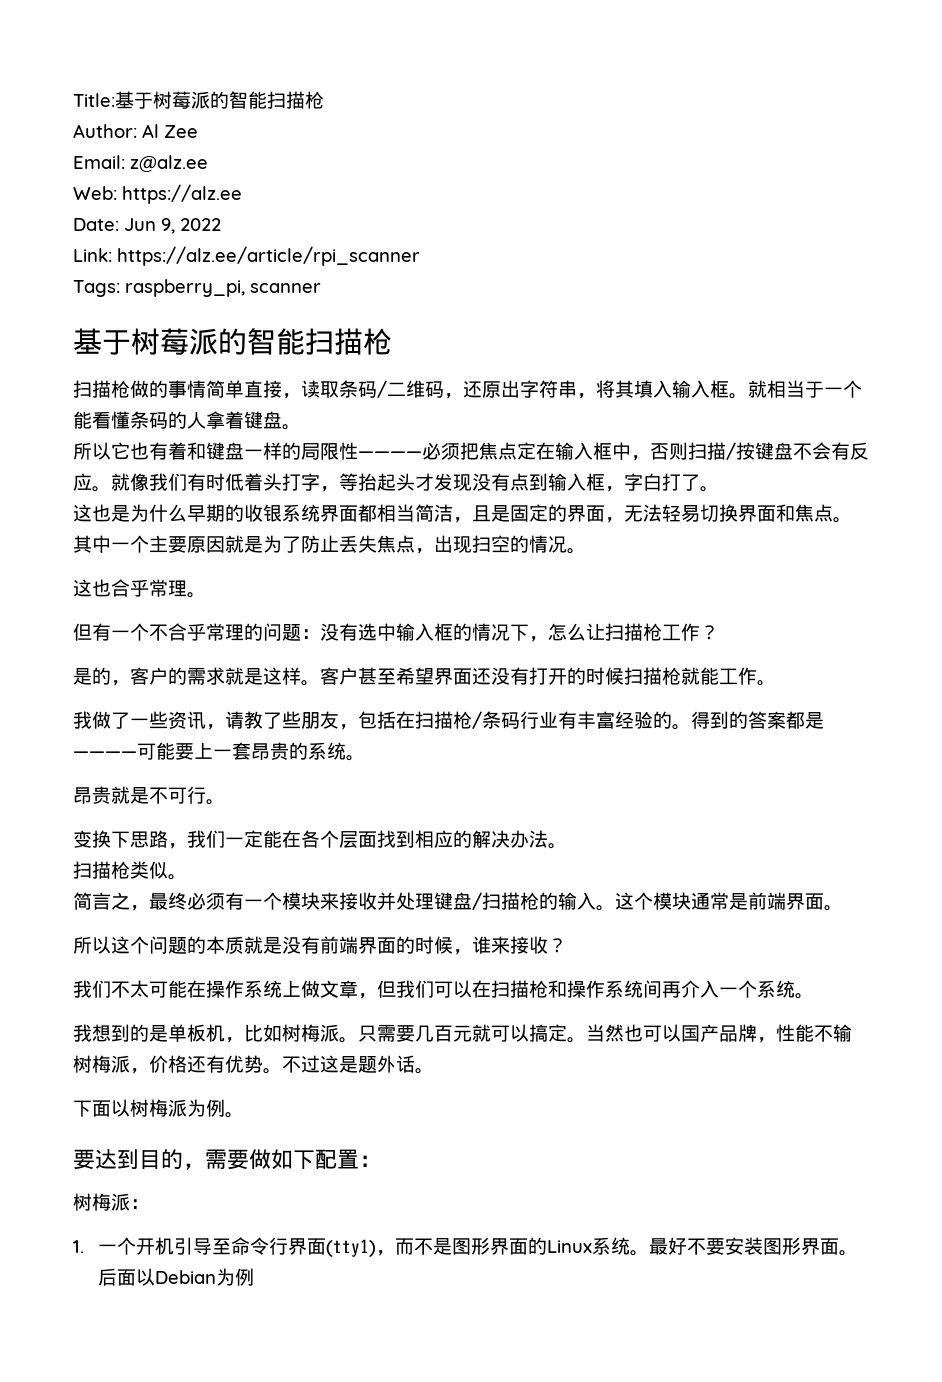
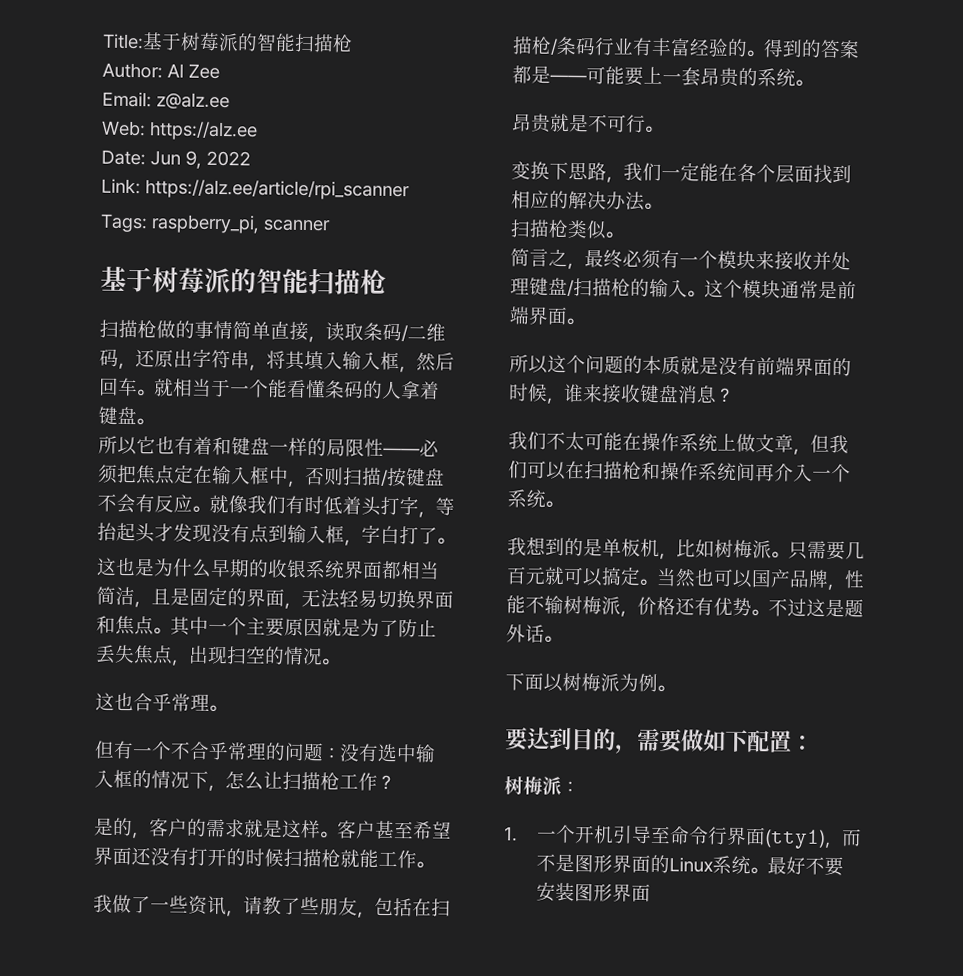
- 扫描枪做的事情简单直接，读取条码/二维码，还原出字符串，将其填入输入框。
+ 扫描枪做的事情简单直接，读取条码/二维码，还原出字符串，将其填入输入框，然后回车。
- 所以它也有着和键盘一样的局限性————必须把焦点定在输入框中，否则扫描/按键盘不会有反应。
+ 所以它也有着和键盘一样的局限性——必须把焦点定在输入框中，否则扫描/按键盘不会有反应。
- 得到的答案都是————可能要上一套昂贵的系统。
+ 得到的答案都是——可能要上一套昂贵的系统。
- 所以这个问题的本质就是没有前端界面的时候，谁来接收？
+ 所以这个问题的本质就是没有前端界面的时候，谁来接收键盘消息？
- 最好不要安装图形界面。后面以Debian为例
+ 最好不要安装图形界面

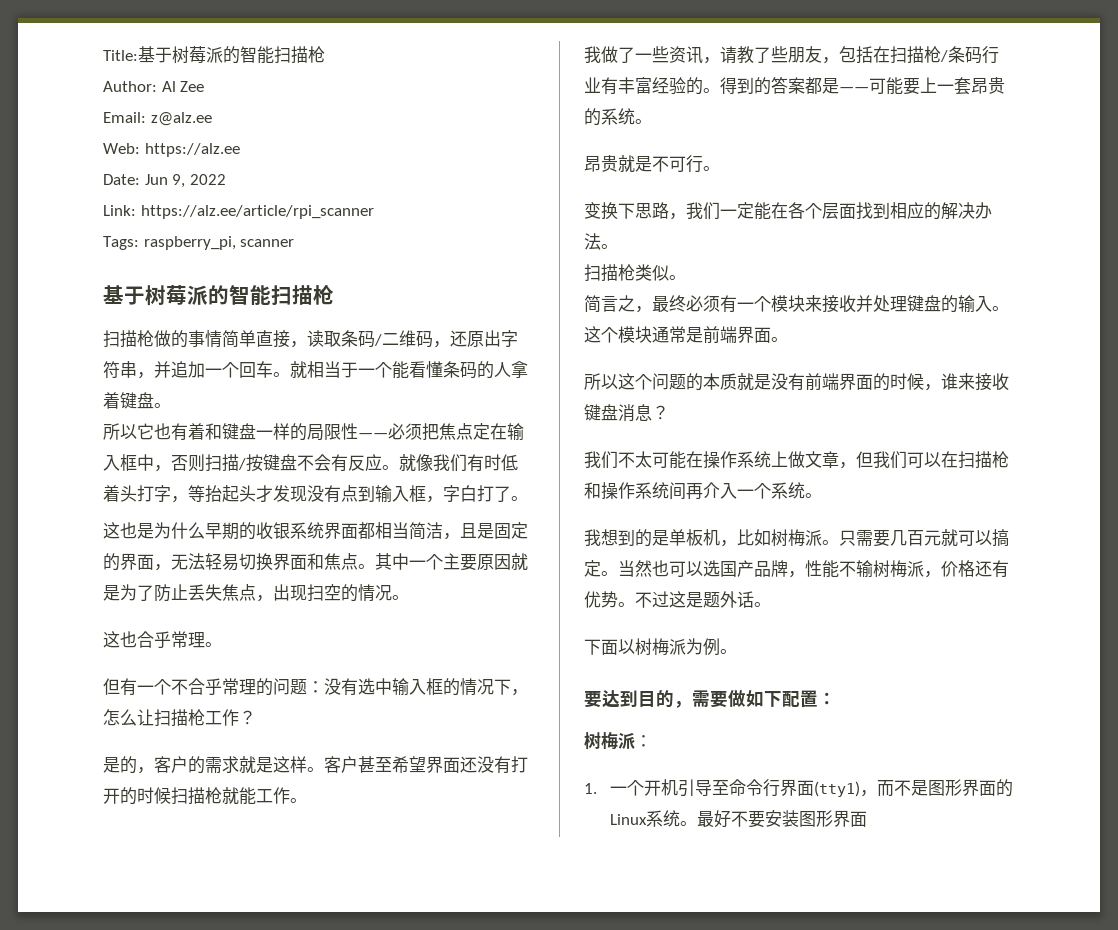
- 扫描枪做的事情简单直接，读取条码/二维码，还原出字符串，将其填入输入框，然后回车。
+ 扫描枪做的事情简单直接，读取条码/二维码，还原出字符串，并追加一个回车。
- 简言之，最终必须有一个模块来接收并处理键盘/扫描枪的输入。
+ 简言之，最终必须有一个模块来接收并处理键盘的输入。
- 当然也可以国产品牌，性能不输树梅派，价格还有优势。
+ 当然也可以选国产品牌，性能不输树梅派，价格还有优势。

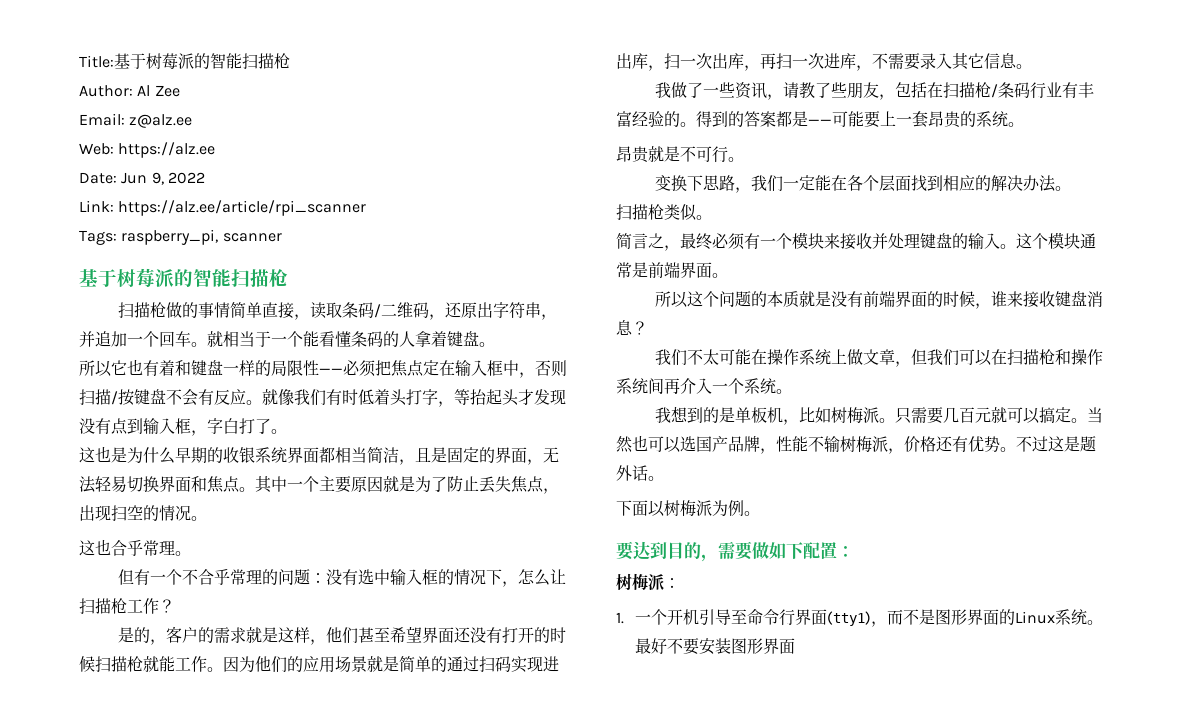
- 是的，客户的需求就是这样。客户甚至希望界面还没有打开的时候扫描枪就能工作。
+ 是的，客户的需求就是这样，他们甚至希望界面还没有打开的时候扫描枪就能工作。因为他们的应用场景就是简单的通过扫码实现进出库，扫一次出库，再扫一次进库，不需要录入其它信息。

